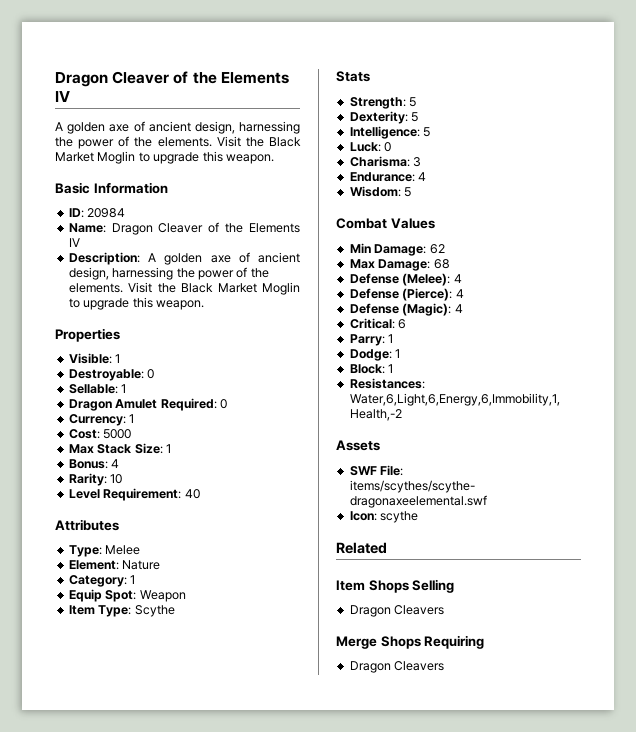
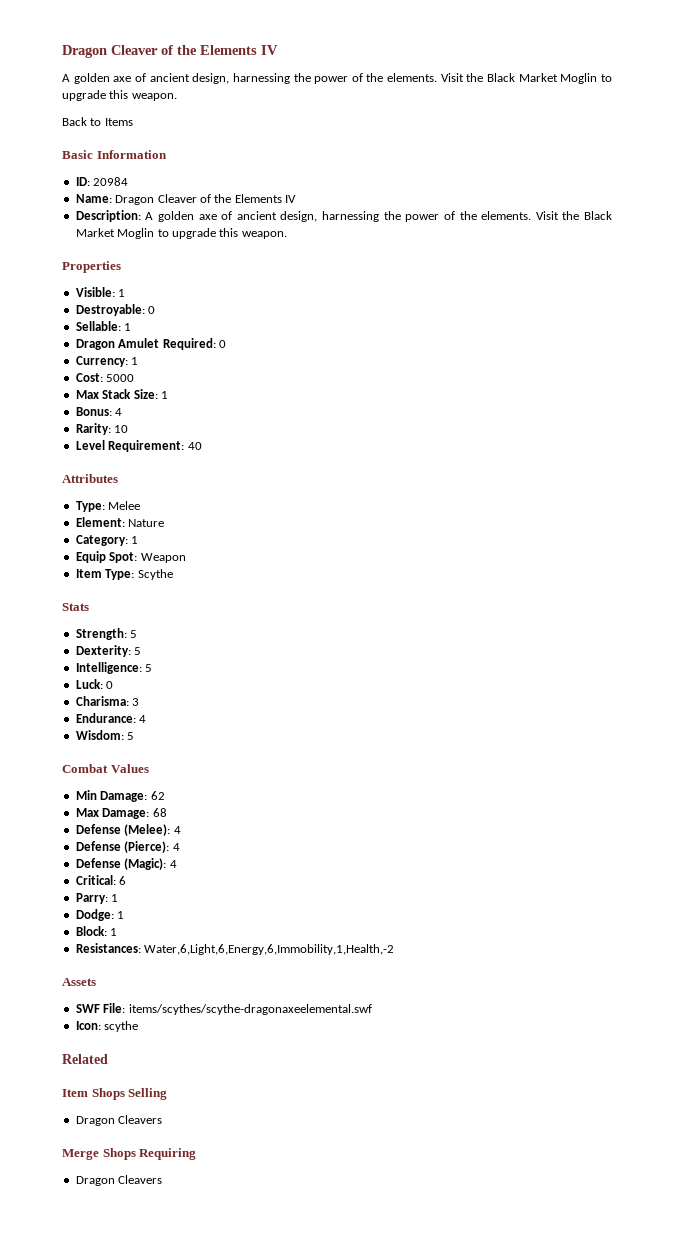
+ Back to Items

